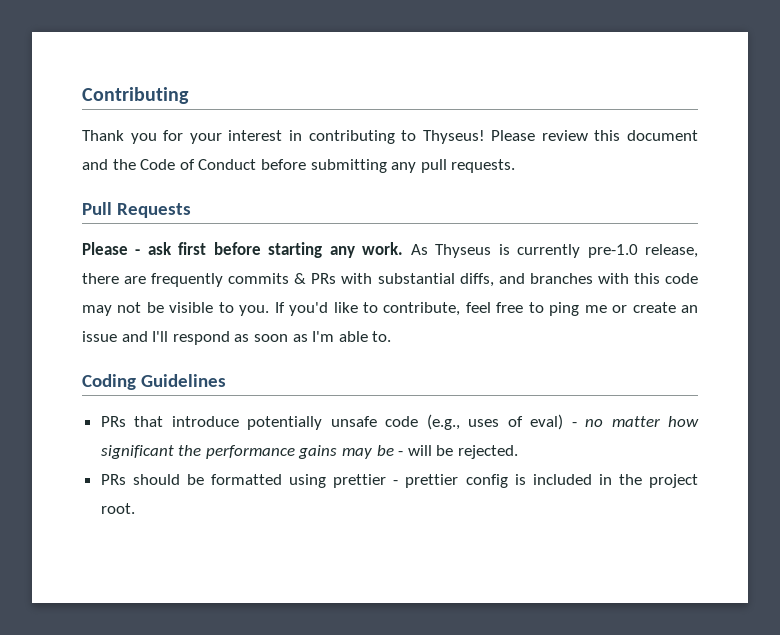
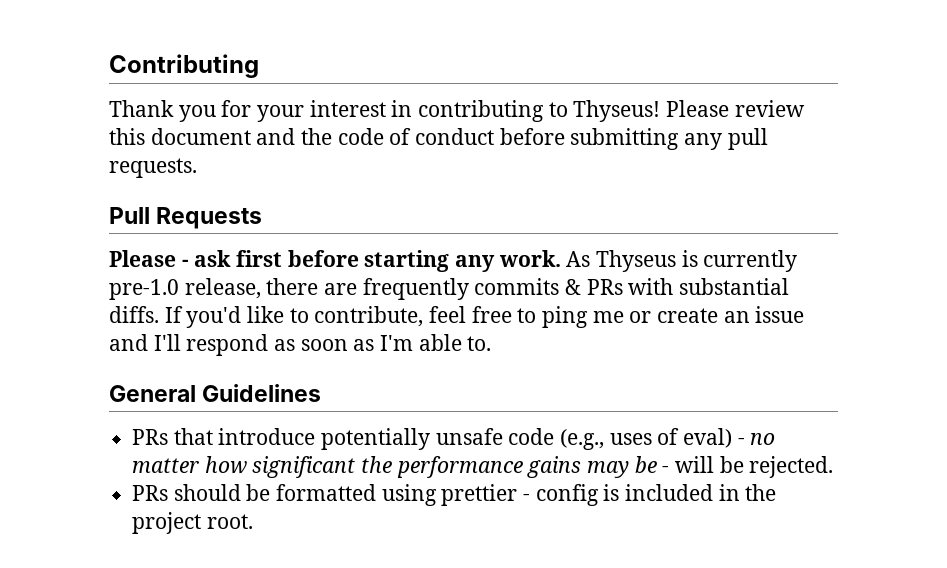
- Please review this document and the Code of Conduct before submitting any pull requests.
+ Please review this document and the code of conduct before submitting any pull requests.
- As Thyseus is currently pre-1.0 release, there are frequently commits & PRs with substantial diffs, and branches with this code may not be visible to you.
+ As Thyseus is currently pre-1.0 release, there are frequently commits & PRs with substantial diffs.
- Coding Guidelines
+ General Guidelines
- PRs should be formatted using prettier - prettier config is included in the project root.
+ PRs should be formatted using prettier - config is included in the project root.

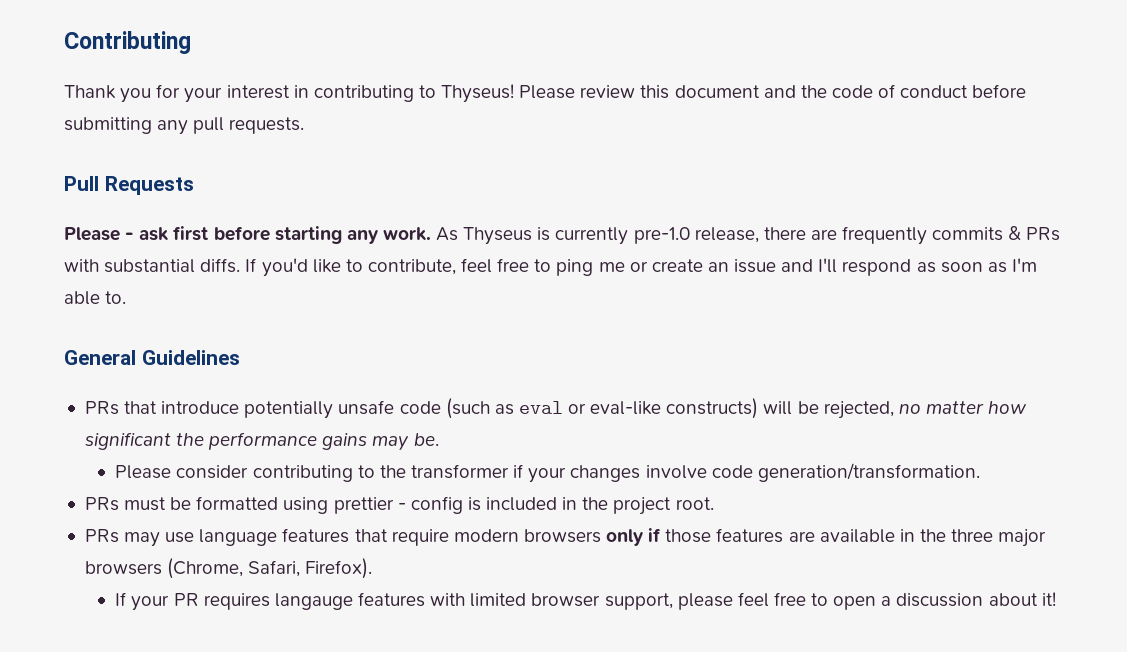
- PRs that introduce potentially unsafe code (e.g., uses of eval) - no matter how significant the performance gains may be - will be rejected.
- PRs should be formatted using prettier - config is included in the project root.
+ PRs that introduce potentially unsafe code (such as eval or eval-like constructs) will be rejected, no matter how significant the performance gains may be.
+ Please consider contributing to the transformer if your changes involve code generation/transformation.
+ PRs must be formatted using prettier - config is included in the project root.
+ PRs may use language features that require modern browsers only if those features are available in the three major browsers (Chrome, Safari, Firefox).
+ If your PR requires langauge features with limited browser support, please feel free to open a discussion about it!

